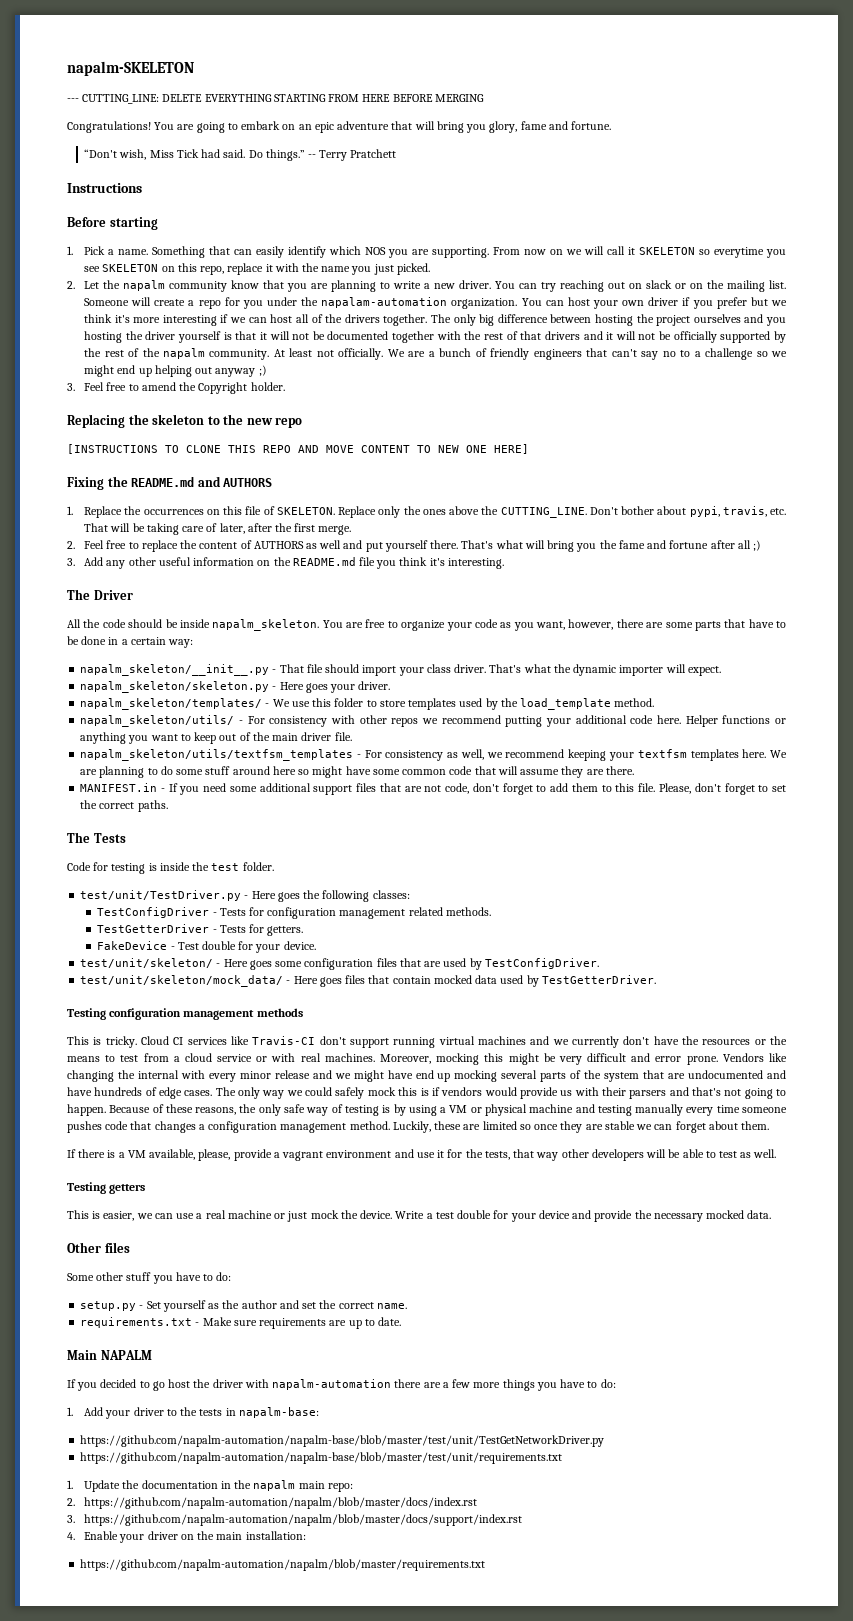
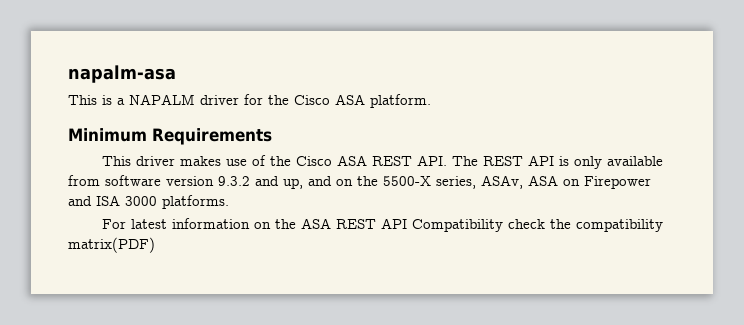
- napalm-SKELETON
- --- CUTTING_LINE: DELETE EVERYTHING STARTING FROM HERE BEFORE MERGING
- Congratulations! You are going to embark on an epic adventure that will bring you glory, fame and fortune.
- “Don't wish, Miss Tick had said. Do things.” -- Terry Pratchett
- Instructions
- Before starting
- 1. Pick a name. Something that can easily identify which NOS you are supporting. From now on we will call it SKELETON so everytime you see SKELETON on this repo, replace it with the name you just picked.
- 2. Let the napalm community know that you are planning to write a new driver. You can try reaching out on slack or on the mailing list. Someone will create a repo for you under the napalam-automation organization. You can host your own driver if you prefer but we think it's more interesting if we can host all of the drivers together. The only big difference between hosting the project ourselves and you hosting the driver yourself is that it will not be documented together with the rest of that drivers and it will not be officially supported by the rest of the napalm community. At least not officially. We are a bunch of friendly engineers that can't say no to a challenge so we might end up helping out anyway ;)
- 3. Feel free to amend the Copyright holder.
- Replacing the skeleton to the new repo
- [INSTRUCTIONS TO CLONE THIS REPO AND MOVE CONTENT TO NEW ONE HERE]
- Fixing the README.md and AUTHORS
- 1. Replace the occurrences on this file of SKELETON. Replace only the ones above the CUTTING_LINE. Don't bother about pypi, travis, etc. That will be taking care of later, after the first merge.
- 2. Feel free to replace the content of AUTHORS as well and put yourself there. That's what will bring you the fame and fortune after all ;)
- 3. Add any other useful information on the README.md file you think it's interesting.
- The Driver
- All the code should be inside napalm_skeleton. You are free to organize your code as you want, however, there are some parts that have to be done in a certain way:
- napalm_skeleton/__init__.py - That file should import your class driver. That's what the dynamic importer will expect.
- napalm_skeleton/skeleton.py - Here goes your driver.
- napalm_skeleton/templates/ - We use this folder to store templates used by the load_template method.
- napalm_skeleton/utils/ - For consistency with other repos we recommend putting your additional code here. Helper functions or anything you want to keep out of the main driver file.
- napalm_skeleton/utils/textfsm_templates - For consistency as well, we recommend keeping your textfsm templates here. We are planning to do some stuff around here so might have some common code that will assume they are there.
- MANIFEST.in - If you need some additional support files that are not code, don't forget to add them to this file. Please, don't forget to set the correct paths.
- The Tests
- Code for testing is inside the test folder.
- test/unit/TestDriver.py - Here goes the following classes:
- TestConfigDriver - Tests for configuration management related methods.
- TestGetterDriver - Tests for getters.
- FakeDevice - Test double for your device.
- test/unit/skeleton/ - Here goes some configuration files that are used by TestConfigDriver.
- test/unit/skeleton/mock_data/ - Here goes files that contain mocked data used by TestGetterDriver.
- Testing configuration management methods
- This is tricky. Cloud CI services like Travis-CI don't support running virtual machines and we currently don't have the resources or the means to test from a cloud service or with real machines. Moreover, mocking this might be very difficult and error prone. Vendors like changing the internal with every minor release and we might have end up mocking several parts of the system that are undocumented and have hundreds of edge cases. The only way we could safely mock this is if vendors would provide us with their parsers and that's not going to happen. Because of these reasons, the only safe way of testing is by using a VM or physical machine and testing manually every time someone pushes code that changes a configuration management method. Luckily, these are limited so once they are stable we can forget about them.
- If there is a VM available, please, provide a vagrant environment and use it for the tests, that way other developers will be able to test as well.
- Testing getters
- This is easier, we can use a real machine or just mock the device. Write a test double for your device and provide the necessary mocked data.
- Other files
- Some other stuff you have to do:
- setup.py - Set yourself as the author and set the correct name.
- requirements.txt - Make sure requirements are up to date.
- Main NAPALM
- If you decided to go host the driver with napalm-automation there are a few more things you have to do:
- 1. Add your driver to the tests in napalm-base:
- https://github.com/napalm-automation/napalm-base/blob/master/test/unit/TestGetNetworkDriver.py
- https://github.com/napalm-automation/napalm-base/blob/master/test/unit/requirements.txt
- 1. Update the documentation in the napalm main repo:
- 2. https://github.com/napalm-automation/napalm/blob/master/docs/index.rst
- 3. https://github.com/napalm-automation/napalm/blob/master/docs/support/index.rst
- 4. Enable your driver on the main installation:
- https://github.com/napalm-automation/napalm/blob/master/requirements.txt
+ napalm-asa
+ This is a NAPALM driver for the Cisco ASA platform.
+ Minimum Requirements
+ This driver makes use of the Cisco ASA REST API. The REST API is only available from software version 9.3.2 and up, and on the 5500-X series, ASAv, ASA on Firepower and ISA 3000 platforms.
+ For latest information on the ASA REST API Compatibility check the compatibility matrix(PDF)

